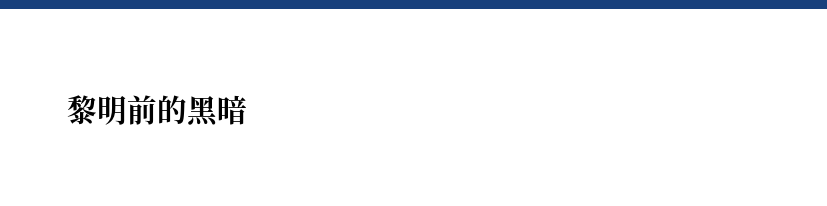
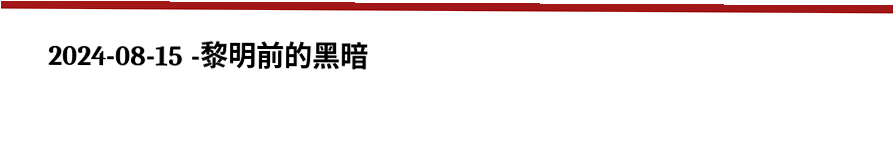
- 黎明前的黑暗
+ 2024-08-15 -黎明前的黑暗

